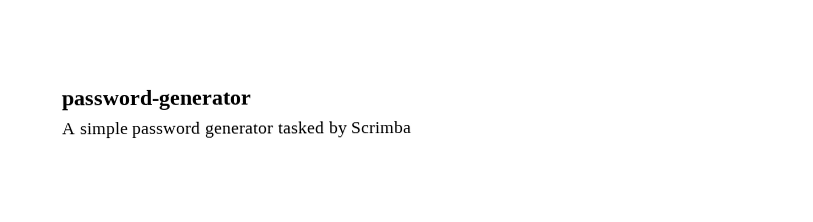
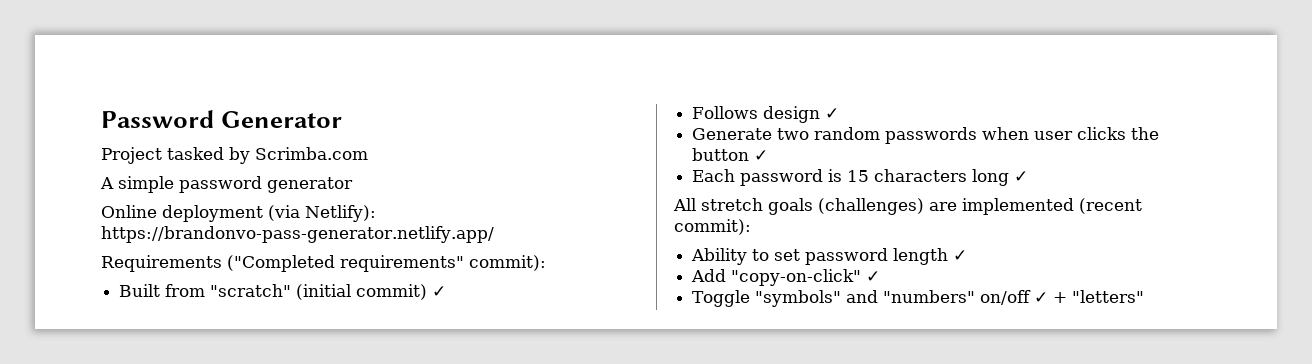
- password-generator
- A simple password generator tasked by Scrimba
+ Password Generator
+ Project tasked by Scrimba.com
+ A simple password generator
+ Online deployment (via Netlify): https://brandonvo-pass-generator.netlify.app/
+ Requirements ("Completed requirements" commit):
+ Built from "scratch" (initial commit) ✓
+ Follows design ✓
+ Generate two random passwords when user clicks the button ✓
+ Each password is 15 characters long ✓
+ All stretch goals (challenges) are implemented (recent commit):
+ Ability to set password length ✓
+ Add "copy-on-click" ✓
+ Toggle "symbols" and "numbers" on/off ✓ + "letters"

